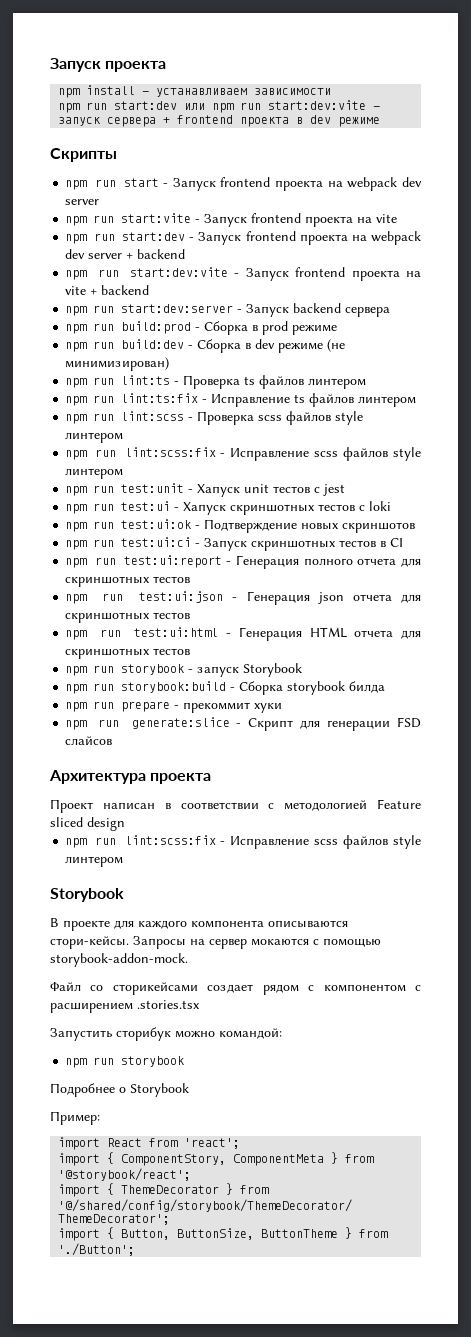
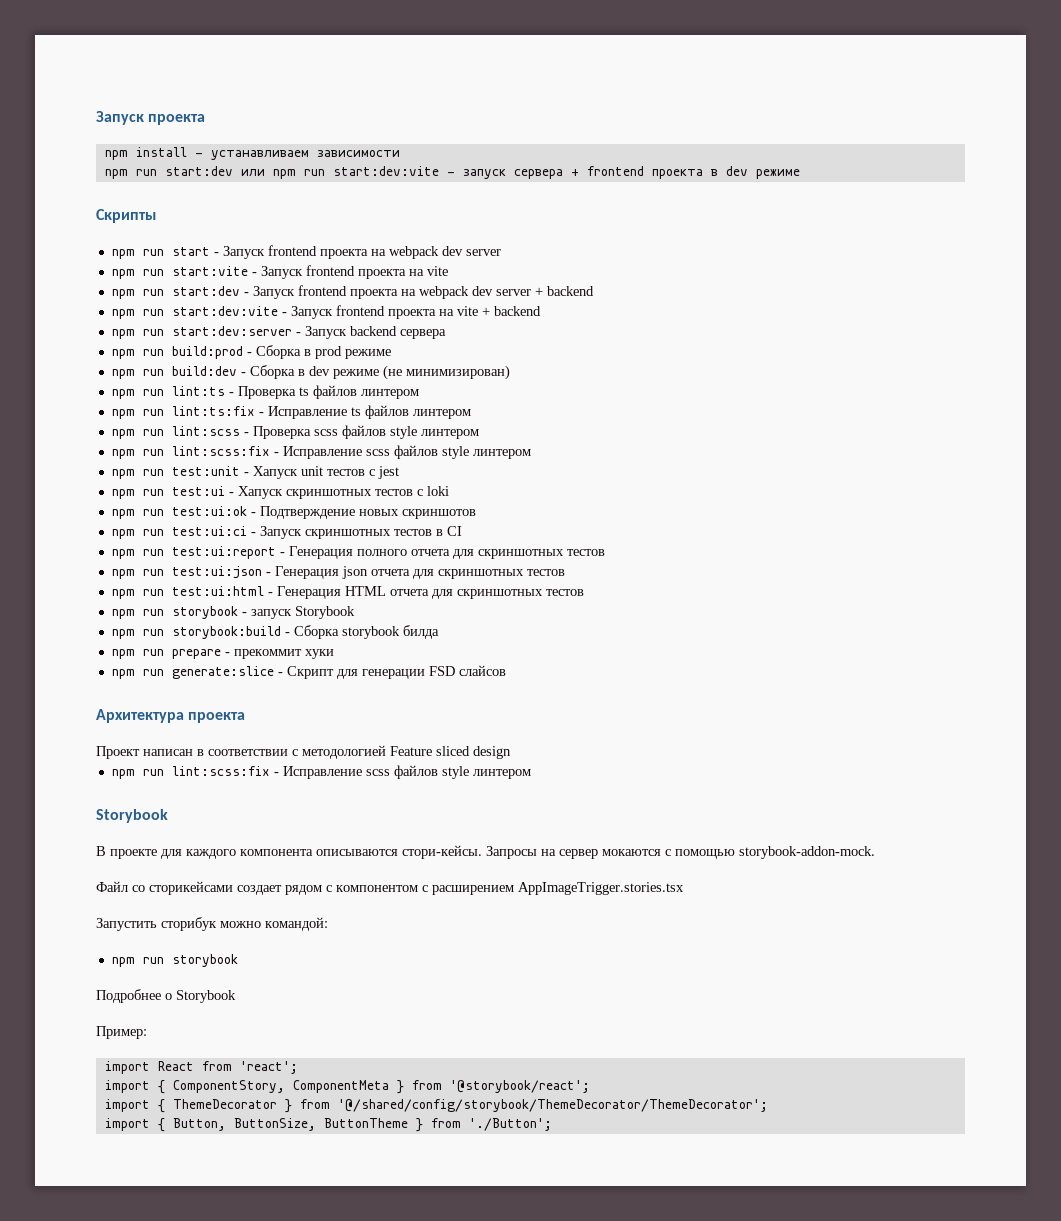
- Файл со сторикейсами создает рядом с компонентом с расширением .stories.tsx
+ Файл со сторикейсами создает рядом с компонентом с расширением AppImageTrigger.stories.tsx

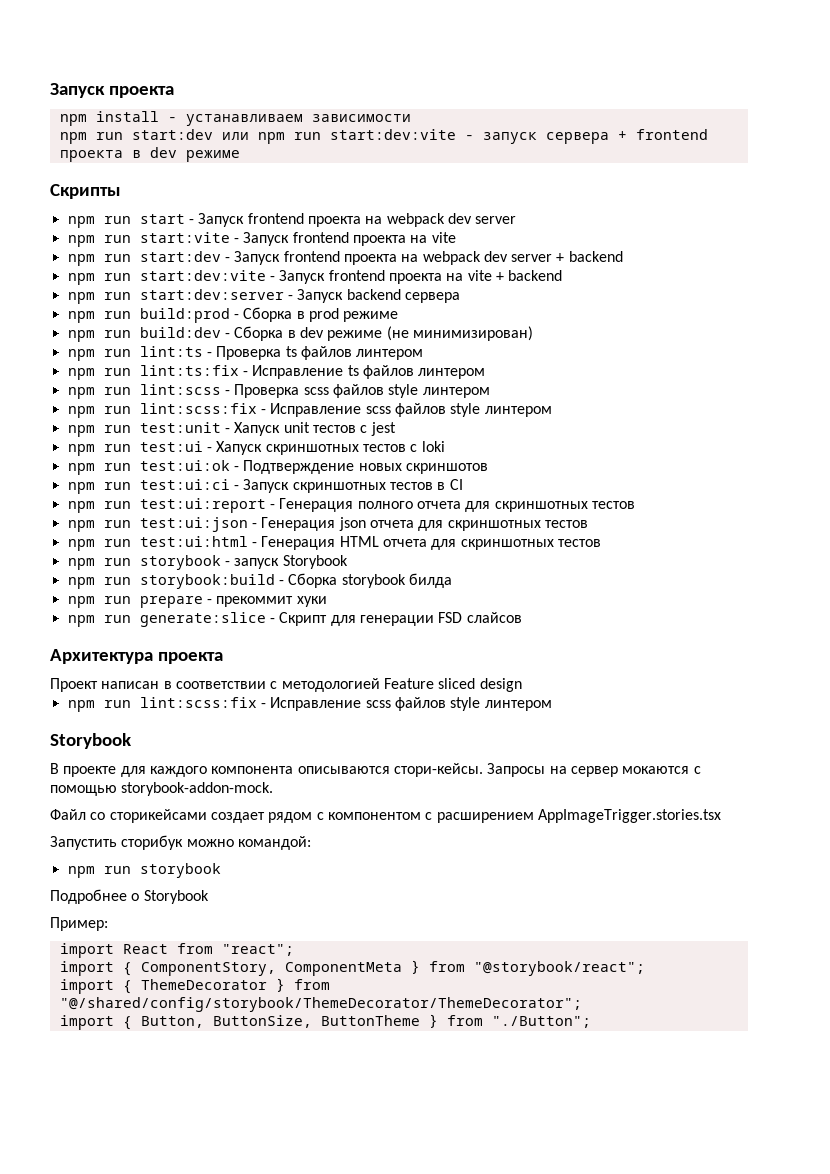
- import React from 'react';
+ import React from "react";
- import { ComponentStory, ComponentMeta } from '@storybook/react';
+ import { ComponentStory, ComponentMeta } from "@storybook/react";
- import { ThemeDecorator } from '@/shared/config/storybook/ThemeDecorator/ThemeDecorator';
+ import { ThemeDecorator } from "@/shared/config/storybook/ThemeDecorator/ThemeDecorator";
- import { Button, ButtonSize, ButtonTheme } from './Button';
+ import { Button, ButtonSize, ButtonTheme } from "./Button";

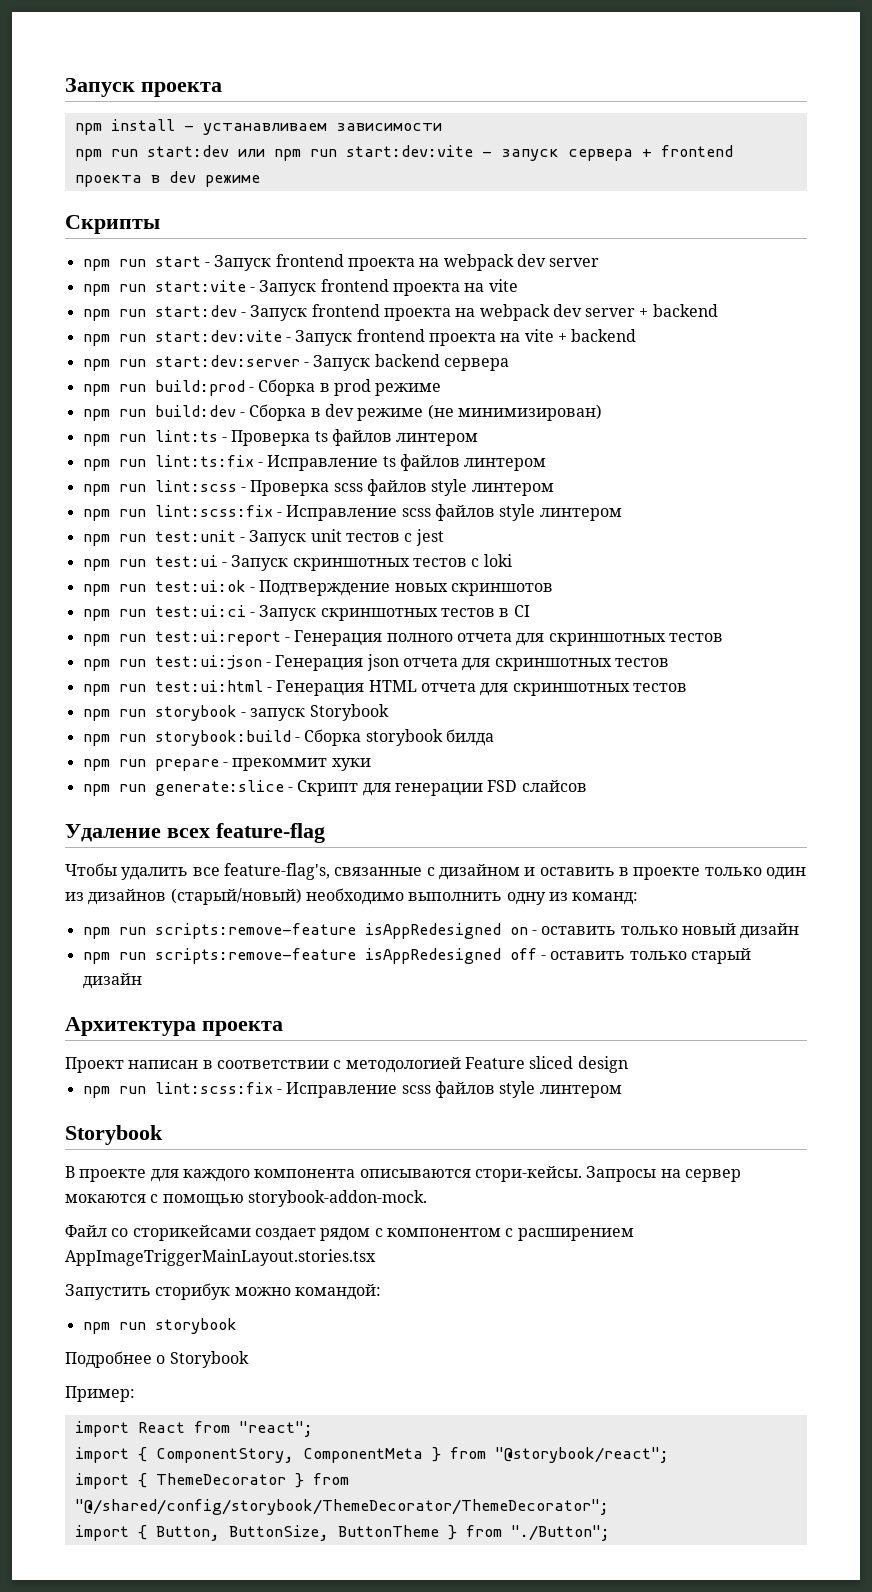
- npm run test:unit - Хапуск unit тестов с jest
+ npm run test:unit - Запуск unit тестов с jest
- npm run test:ui - Хапуск скриншотных тестов с loki
+ npm run test:ui - Запуск скриншотных тестов с loki
+ Удаление всех feature-flag
+ Чтобы удалить все feature-flag's, связанные с дизайном и оставить в проекте только один из дизайнов (старый/новый) необходимо выполнить одну из команд:
+ npm run scripts:remove-feature isAppRedesigned on - оставить только новый дизайн
+ npm run scripts:remove-feature isAppRedesigned off - оставить только старый дизайн
- Файл со сторикейсами создает рядом с компонентом с расширением AppImageTrigger.stories.tsx
+ Файл со сторикейсами создает рядом с компонентом с расширением AppImageTriggerMainLayout.stories.tsx

